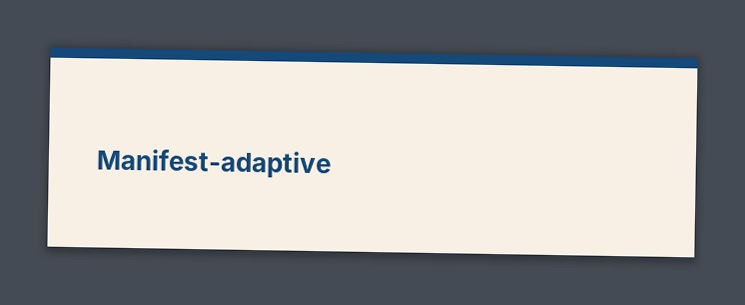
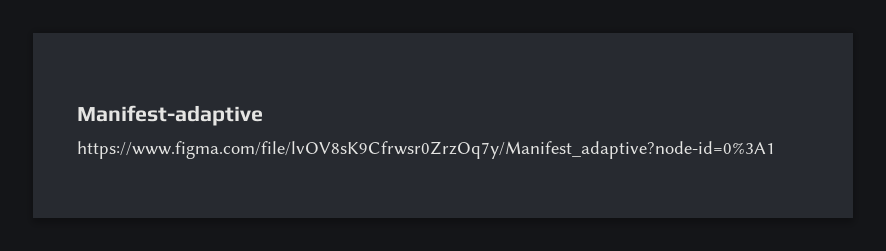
+ https://www.figma.com/file/lvOV8sK9Cfrwsr0ZrzOq7y/Manifest_adaptive?node-id=0%3A1

